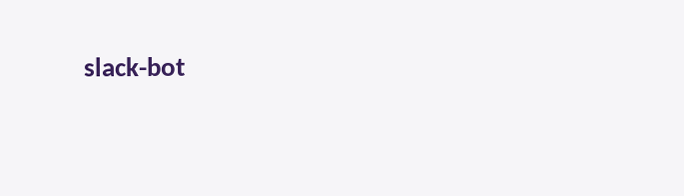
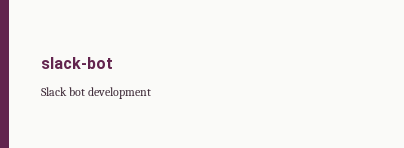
+ Slack bot development

